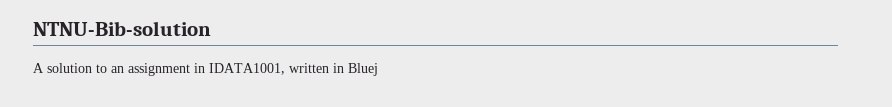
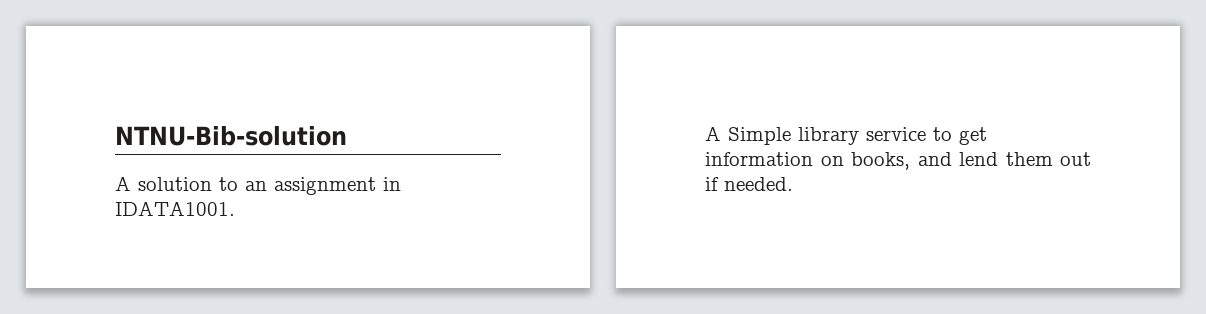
- A solution to an assignment in IDATA1001, written in Bluej
+ A solution to an assignment in IDATA1001.
+ A Simple library service to get information on books, and lend them out if needed.

